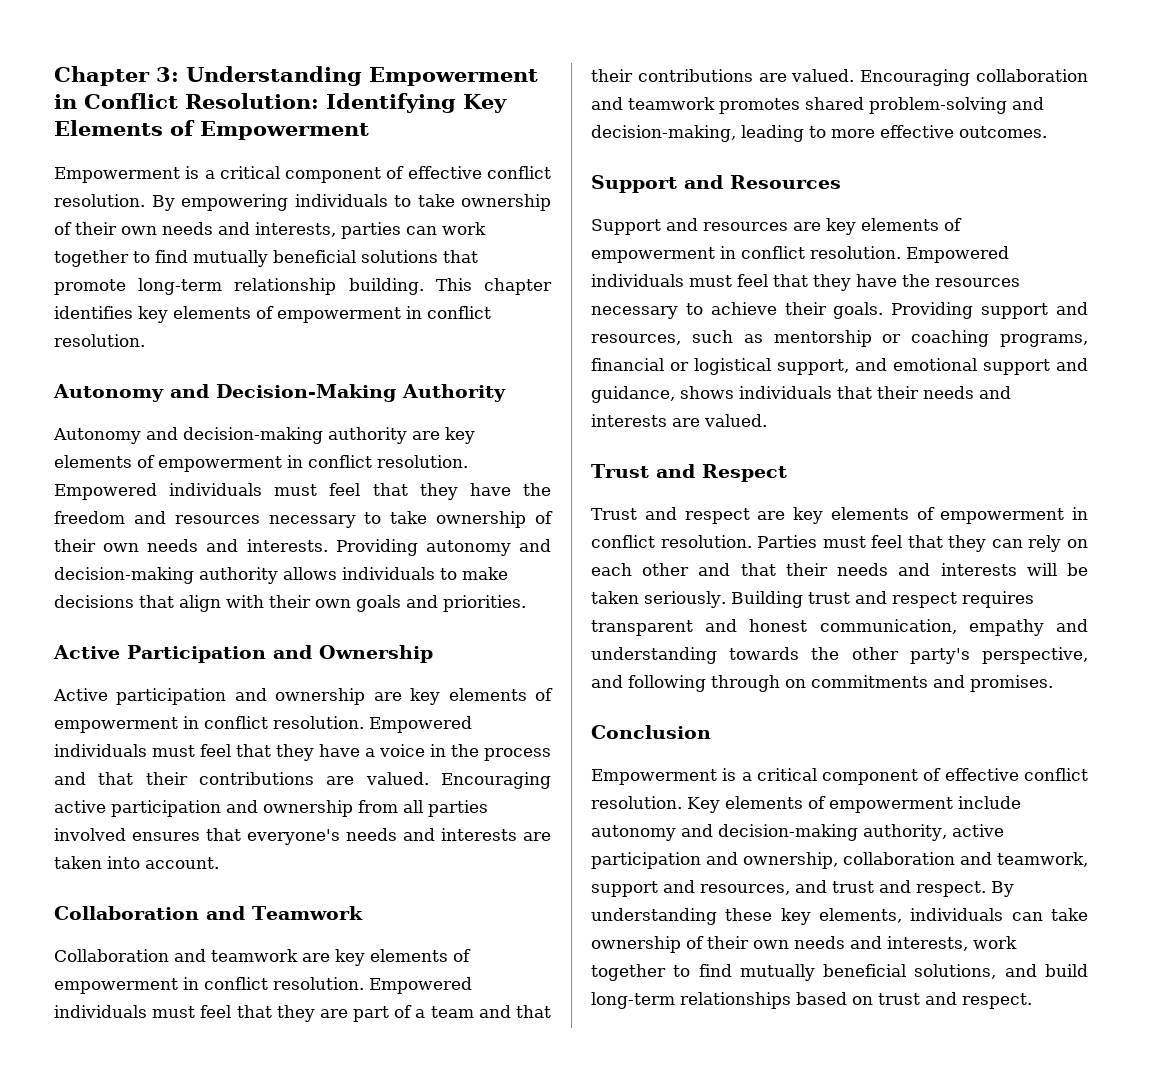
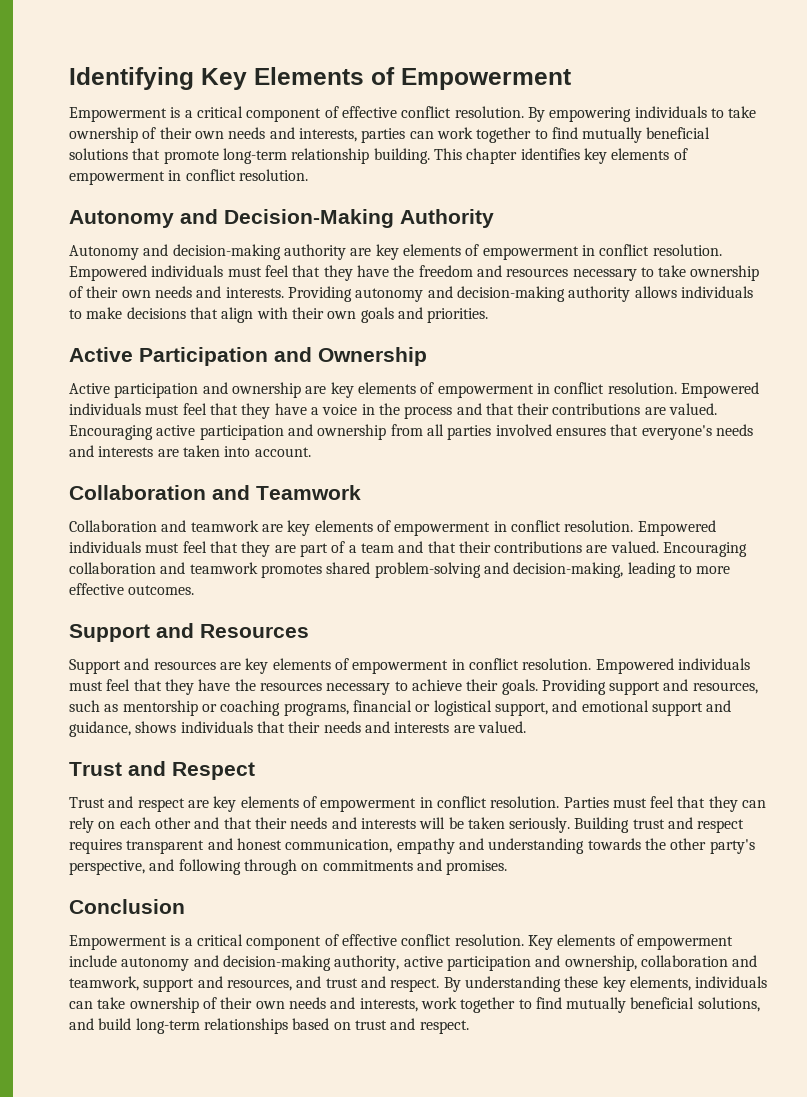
- Chapter 3: Understanding Empowerment in Conflict Resolution: Identifying Key Elements of Empowerment
+ Identifying Key Elements of Empowerment

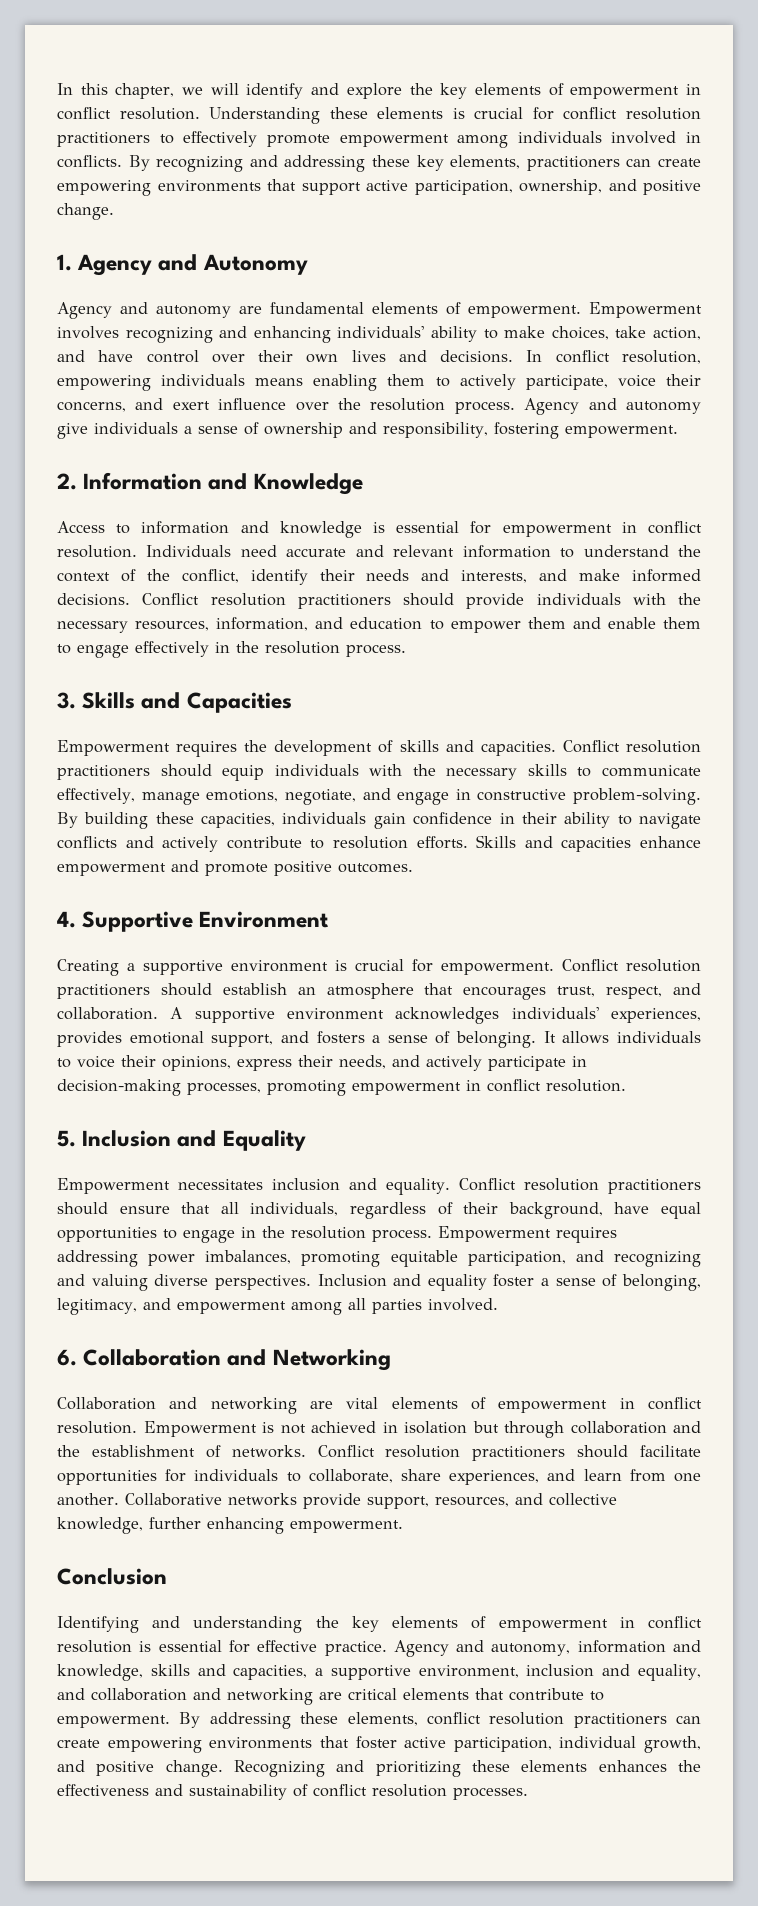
- Identifying Key Elements of Empowerment
- Empowerment is a critical component of effective conflict resolution. By empowering individuals to take ownership of their own needs and interests, parties can work together to find mutually beneficial solutions that promote long-term relationship building. This chapter identifies key elements of empowerment in conflict resolution.
- Autonomy and Decision-Making Authority
- Autonomy and decision-making authority are key elements of empowerment in conflict resolution. Empowered individuals must feel that they have the freedom and resources necessary to take ownership of their own needs and interests. Providing autonomy and decision-making authority allows individuals to make decisions that align with their own goals and priorities.
- Active Participation and Ownership
- Active participation and ownership are key elements of empowerment in conflict resolution. Empowered individuals must feel that they have a voice in the process and that their contributions are valued. Encouraging active participation and ownership from all parties involved ensures that everyone's needs and interests are taken into account.
- Collaboration and Teamwork
- Collaboration and teamwork are key elements of empowerment in conflict resolution. Empowered individuals must feel that they are part of a team and that their contributions are valued. Encouraging collaboration and teamwork promotes shared problem-solving and decision-making, leading to more effective outcomes.
- Support and Resources
- Support and resources are key elements of empowerment in conflict resolution. Empowered individuals must feel that they have the resources necessary to achieve their goals. Providing support and resources, such as mentorship or coaching programs, financial or logistical support, and emotional support and guidance, shows individuals that their needs and interests are valued.
- Trust and Respect
- Trust and respect are key elements of empowerment in conflict resolution. Parties must feel that they can rely on each other and that their needs and interests will be taken seriously. Building trust and respect requires transparent and honest communication, empathy and understanding towards the other party's perspective, and following through on commitments and promises.
+ In this chapter, we will identify and explore the key elements of empowerment in conflict resolution. Understanding these elements is crucial for conflict resolution practitioners to effectively promote empowerment among individuals involved in conflicts. By recognizing and addressing these key elements, practitioners can create empowering environments that support active participation, ownership, and positive change.
+ 1. Agency and Autonomy
+ Agency and autonomy are fundamental elements of empowerment. Empowerment involves recognizing and enhancing individuals' ability to make choices, take action, and have control over their own lives and decisions. In conflict resolution, empowering individuals means enabling them to actively participate, voice their concerns, and exert influence over the resolution process. Agency and autonomy give individuals a sense of ownership and responsibility, fostering empowerment.
+ 2. Information and Knowledge
+ Access to information and knowledge is essential for empowerment in conflict resolution. Individuals need accurate and relevant information to understand the context of the conflict, identify their needs and interests, and make informed decisions. Conflict resolution practitioners should provide individuals with the necessary resources, information, and education to empower them and enable them to engage effectively in the resolution process.
+ 3. Skills and Capacities
+ Empowerment requires the development of skills and capacities. Conflict resolution practitioners should equip individuals with the necessary skills to communicate effectively, manage emotions, negotiate, and engage in constructive problem-solving. By building these capacities, individuals gain confidence in their ability to navigate conflicts and actively contribute to resolution efforts. Skills and capacities enhance empowerment and promote positive outcomes.
+ 4. Supportive Environment
+ Creating a supportive environment is crucial for empowerment. Conflict resolution practitioners should establish an atmosphere that encourages trust, respect, and collaboration. A supportive environment acknowledges individuals' experiences, provides emotional support, and fosters a sense of belonging. It allows individuals to voice their opinions, express their needs, and actively participate in decision-making processes, promoting empowerment in conflict resolution.
+ 5. Inclusion and Equality
+ Empowerment necessitates inclusion and equality. Conflict resolution practitioners should ensure that all individuals, regardless of their background, have equal opportunities to engage in the resolution process. Empowerment requires addressing power imbalances, promoting equitable participation, and recognizing and valuing diverse perspectives. Inclusion and equality foster a sense of belonging, legitimacy, and empowerment among all parties involved.
+ 6. Collaboration and Networking
+ Collaboration and networking are vital elements of empowerment in conflict resolution. Empowerment is not achieved in isolation but through collaboration and the establishment of networks. Conflict resolution practitioners should facilitate opportunities for individuals to collaborate, share experiences, and learn from one another. Collaborative networks provide support, resources, and collective knowledge, further enhancing empowerment.
  Conclusion
- Empowerment is a critical component of effective conflict resolution. Key elements of empowerment include autonomy and decision-making authority, active participation and ownership, collaboration and teamwork, support and resources, and trust and respect. By understanding these key elements, individuals can take ownership of their own needs and interests, work together to find mutually beneficial solutions, and build long-term relationships based on trust and respect.
+ Identifying and understanding the key elements of empowerment in conflict resolution is essential for effective practice. Agency and autonomy, information and knowledge, skills and capacities, a supportive environment, inclusion and equality, and collaboration and networking are critical elements that contribute to empowerment. By addressing these elements, conflict resolution practitioners can create empowering environments that foster active participation, individual growth, and positive change. Recognizing and prioritizing these elements enhances the effectiveness and sustainability of conflict resolution processes.

